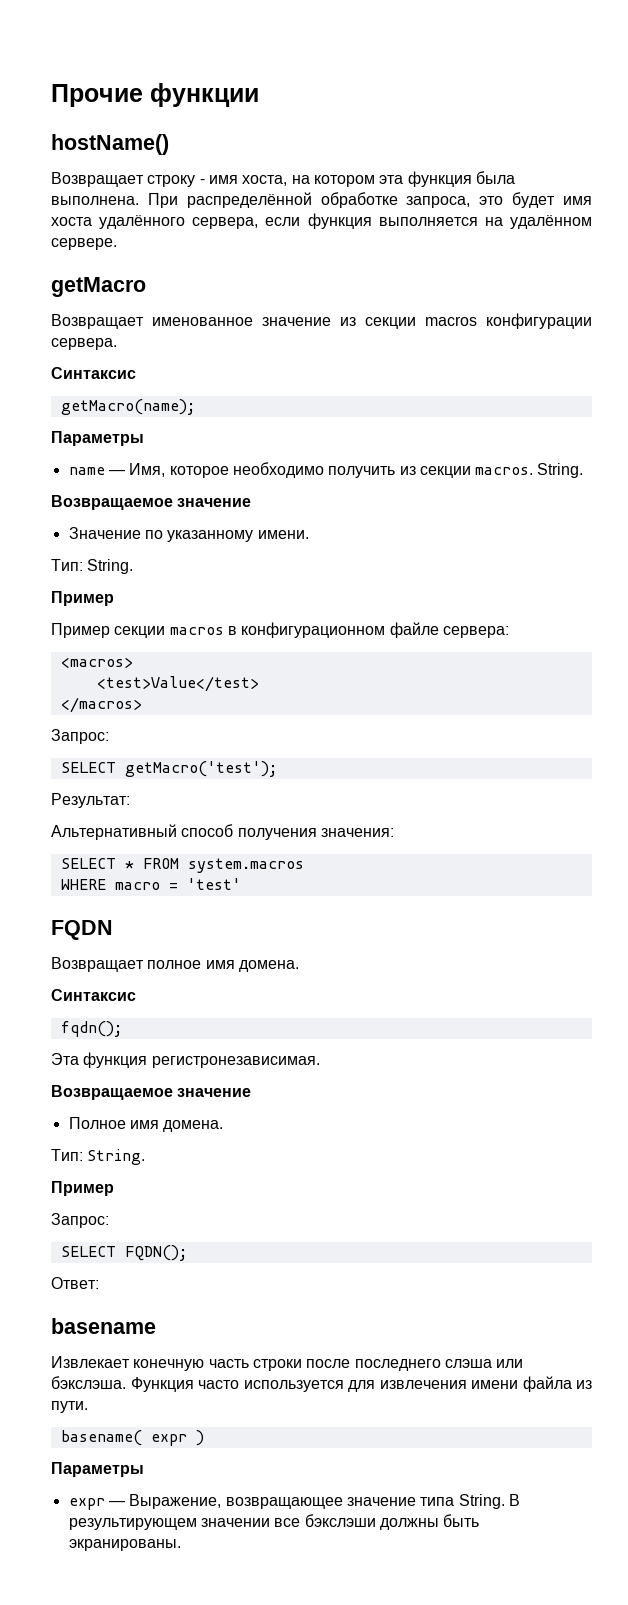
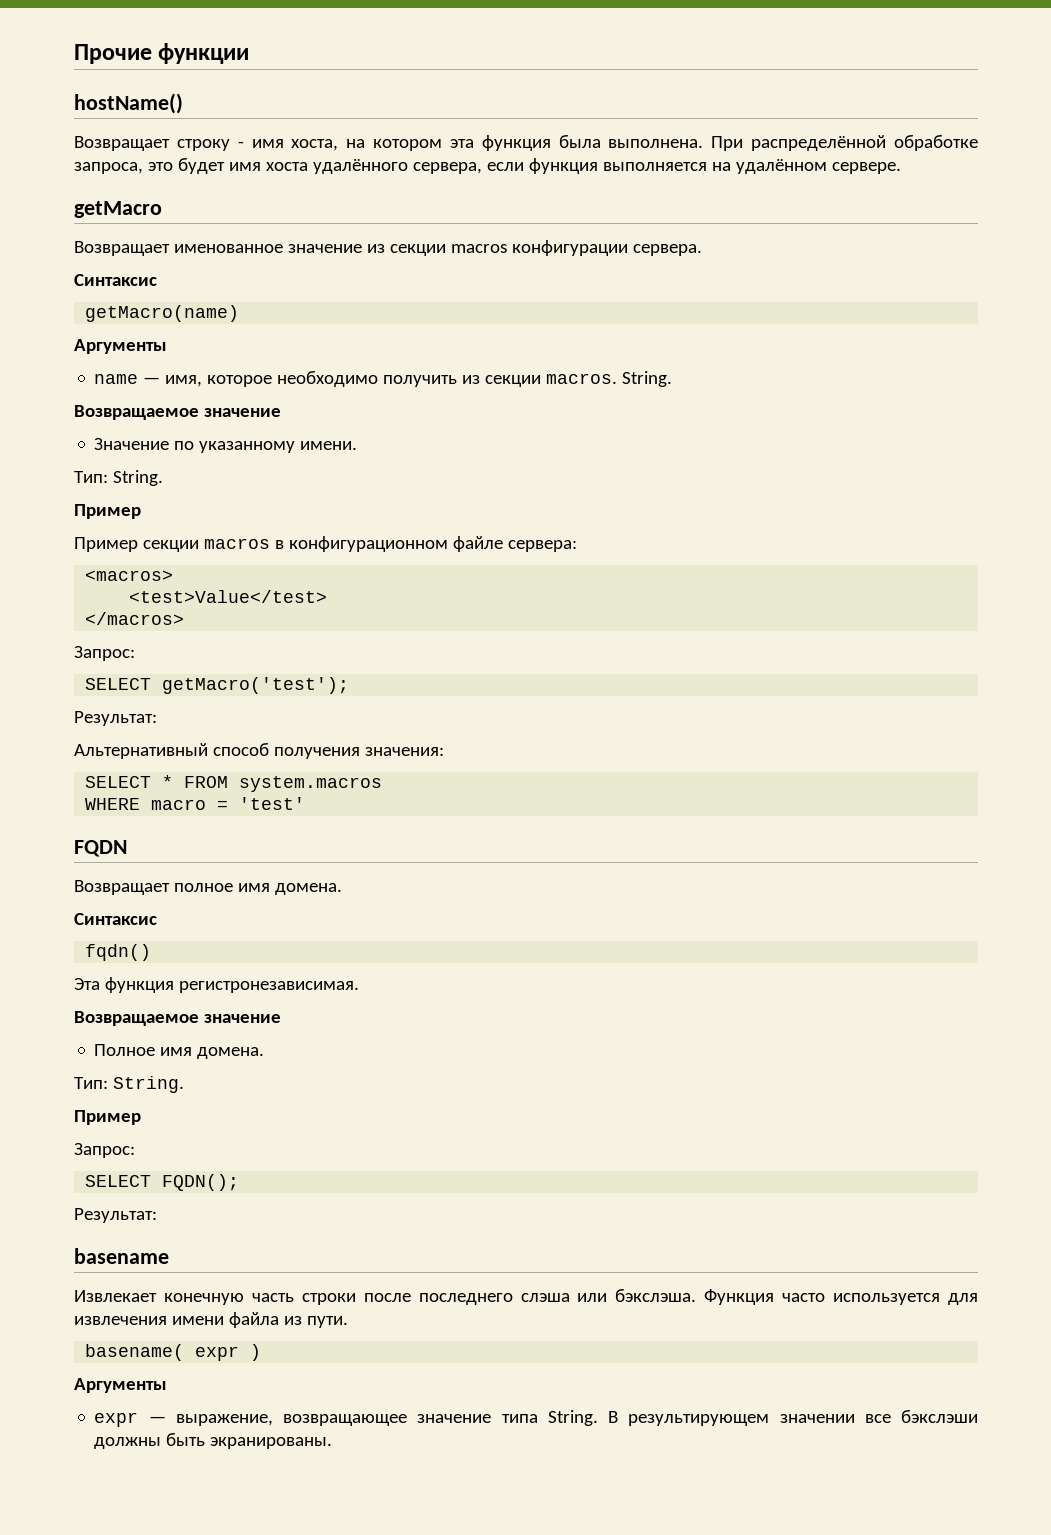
- getMacro(name);
- Параметры
+ getMacro(name)
+ Аргументы
- name — Имя, которое необходимо получить из секции macros.
+ name — имя, которое необходимо получить из секции macros.
- fqdn();
+ fqdn()
  SELECT FQDN();
- Ответ:
+ Результат:
  basename( expr )
- Параметры
+ Аргументы
- expr — Выражение, возвращающее значение типа String.
+ expr — выражение, возвращающее значение типа String.

